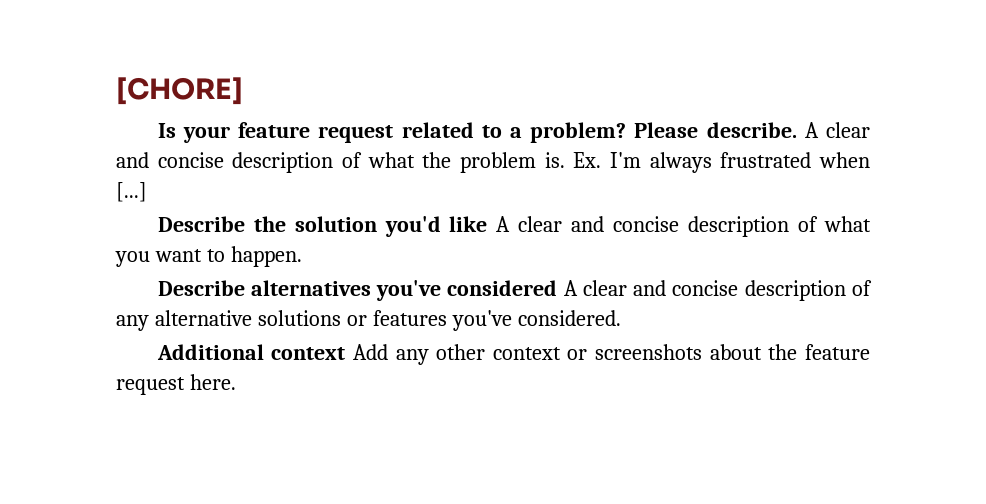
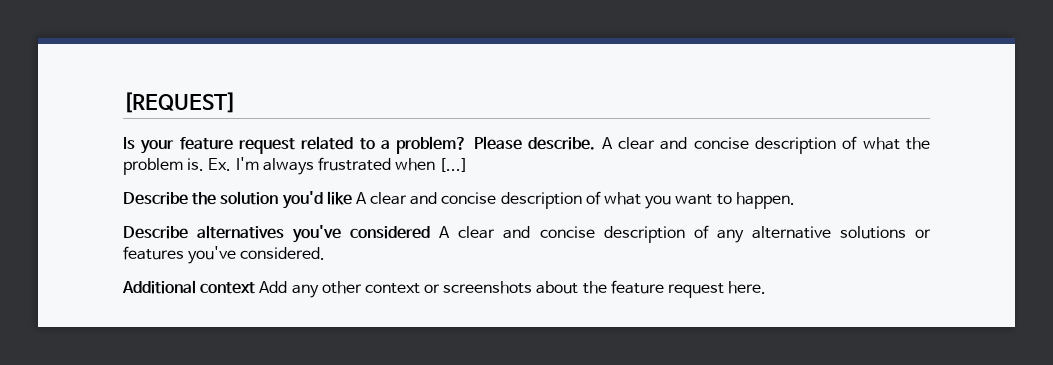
- [CHORE]
+ [REQUEST]

